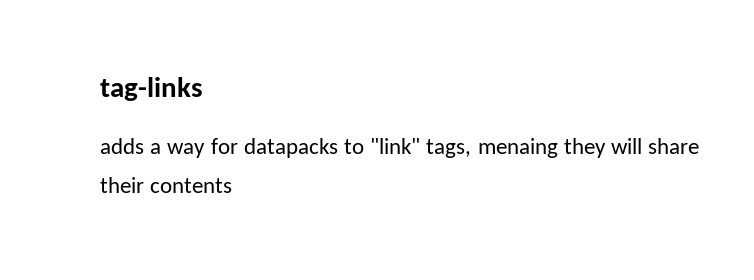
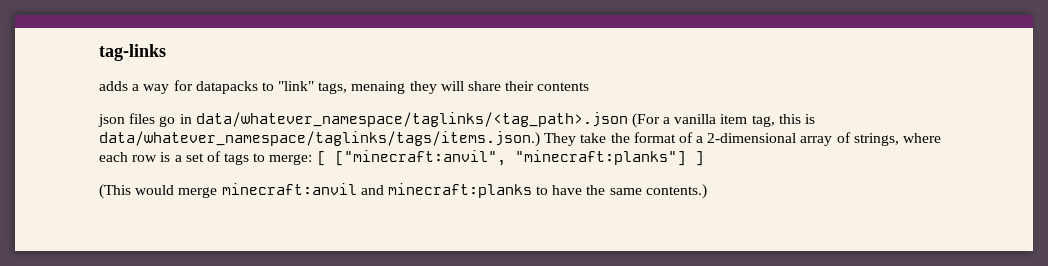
+ json files go in data/whatever_namespace/taglinks/<tag_path>.json (For a vanilla item tag, this is data/whatever_namespace/taglinks/tags/items.json.) They take the format of a 2-dimensional array of strings, where each row is a set of tags to merge: [ ["minecraft:anvil", "minecraft:planks"] ]
+ (This would merge minecraft:anvil and minecraft:planks to have the same contents.)

